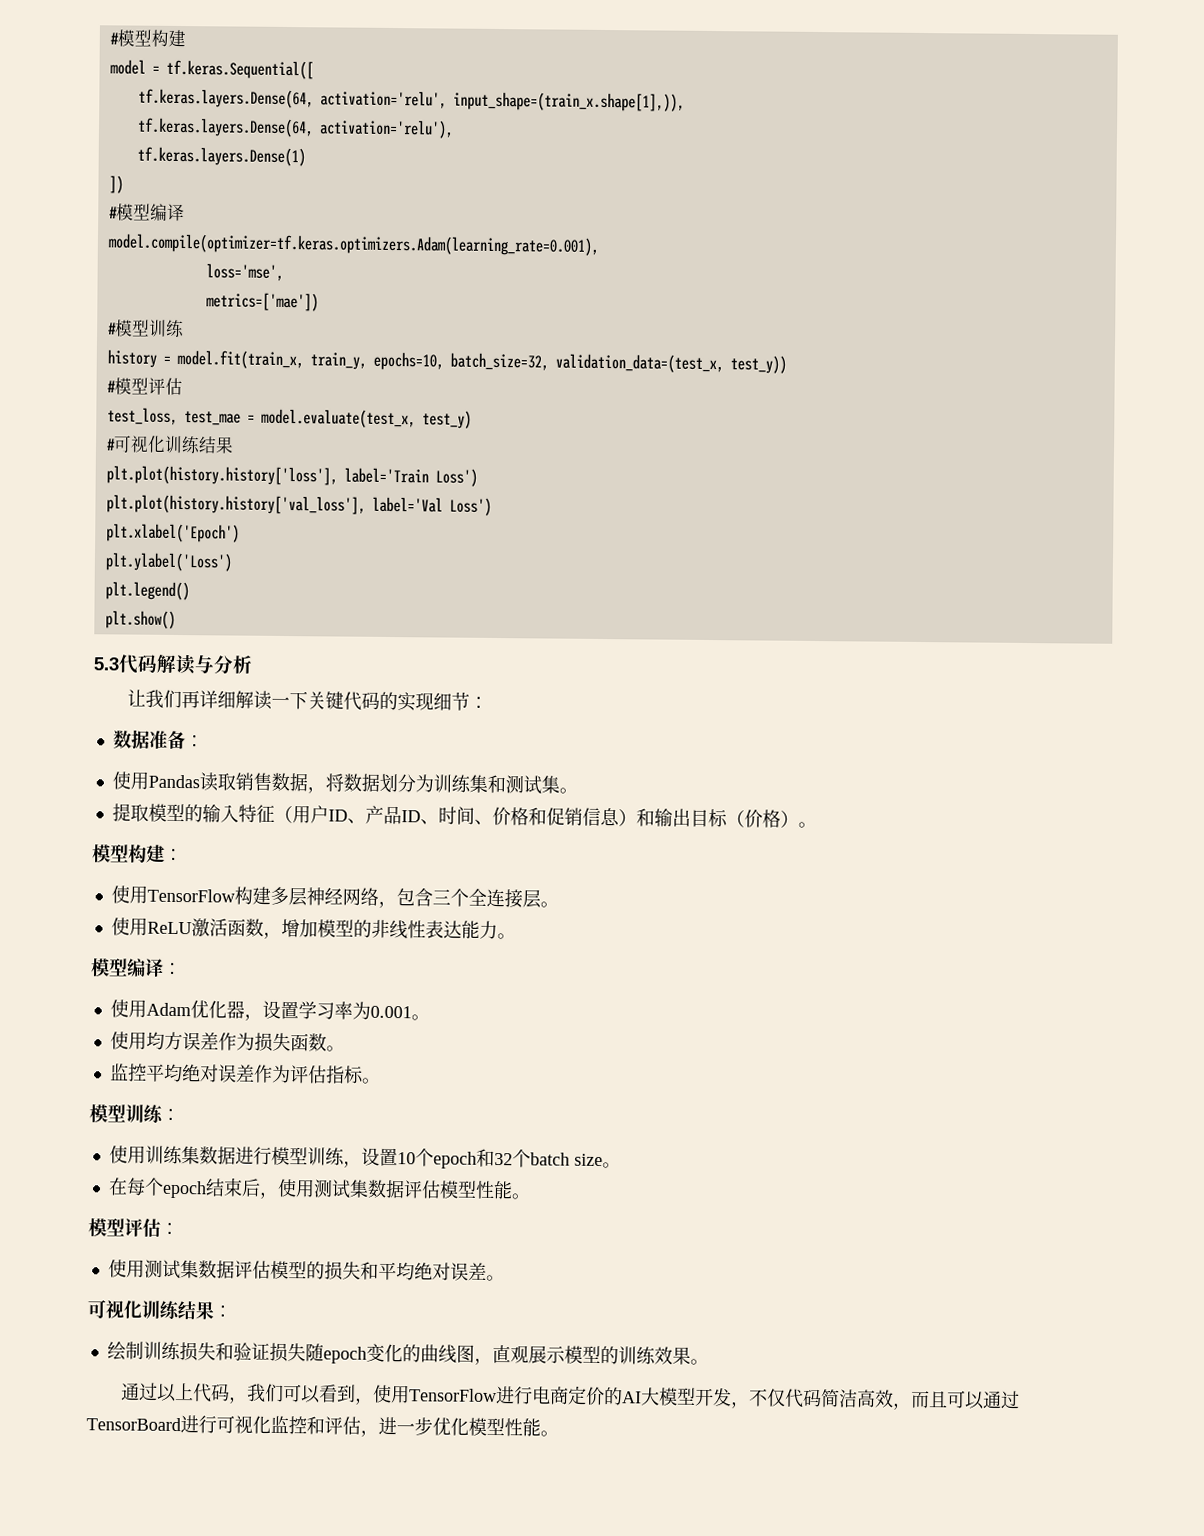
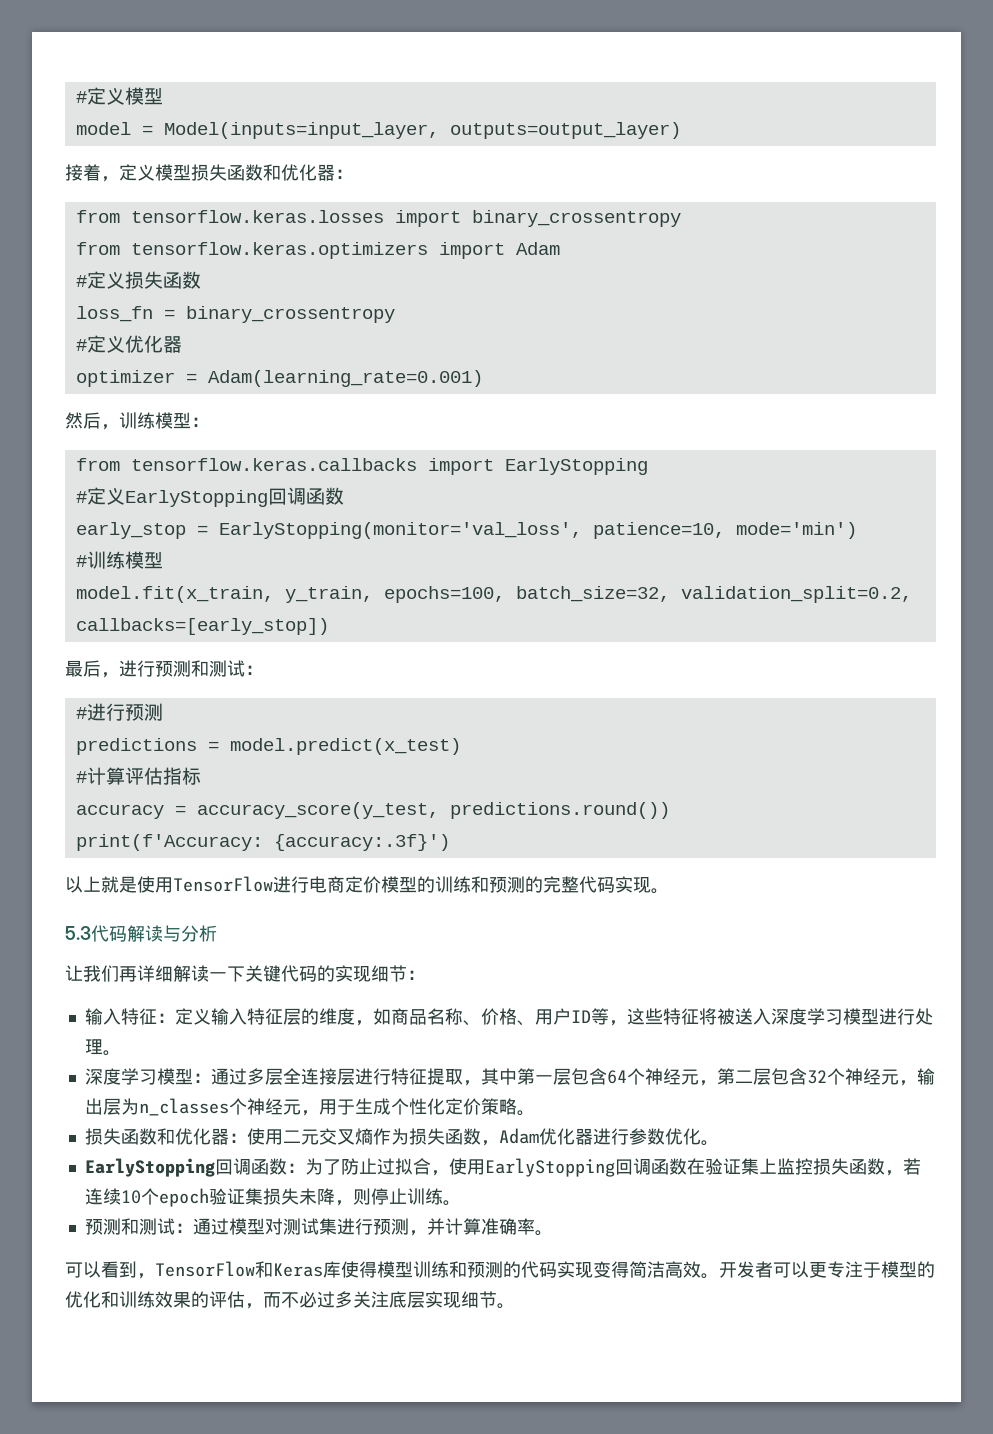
- #模型构建
+ #定义模型
- model = tf.keras.Sequential([
- tf.keras.layers.Dense(64, activation='relu', input_shape=(train_x.shape[1],)),
- tf.keras.layers.Dense(64, activation='relu'),
- tf.keras.layers.Dense(1)
- ])
- #模型编译
- model.compile(optimizer=tf.keras.optimizers.Adam(learning_rate=0.001),
- loss='mse',
- metrics=['mae'])
- #模型训练
- history = model.fit(train_x, train_y, epochs=10, batch_size=32, validation_data=(test_x, test_y))
- #模型评估
- test_loss, test_mae = model.evaluate(test_x, test_y)
- #可视化训练结果
- plt.plot(history.history['loss'], label='Train Loss')
- plt.plot(history.history['val_loss'], label='Val Loss')
- plt.xlabel('Epoch')
- plt.ylabel('Loss')
- plt.legend()
- plt.show()
+ model = Model(inputs=input_layer, outputs=output_layer)
+ 接着，定义模型损失函数和优化器：
+ from tensorflow.keras.losses import binary_crossentropy
+ from tensorflow.keras.optimizers import Adam
+ #定义损失函数
+ loss_fn = binary_crossentropy
+ #定义优化器
+ optimizer = Adam(learning_rate=0.001)
+ 然后，训练模型：
+ from tensorflow.keras.callbacks import EarlyStopping
+ #定义EarlyStopping回调函数
+ early_stop = EarlyStopping(monitor='val_loss', patience=10, mode='min')
+ #训练模型
+ model.fit(x_train, y_train, epochs=100, batch_size=32, validation_split=0.2, callbacks=[early_stop])
+ 最后，进行预测和测试：
+ #进行预测
+ predictions = model.predict(x_test)
+ #计算评估指标
+ accuracy = accuracy_score(y_test, predictions.round())
+ print(f'Accuracy: {accuracy:.3f}')
+ 以上就是使用TensorFlow进行电商定价模型的训练和预测的完整代码实现。
- 数据准备：
- 使用Pandas读取销售数据，将数据划分为训练集和测试集。
- 提取模型的输入特征（用户ID、产品ID、时间、价格和促销信息）和输出目标（价格）。
- 模型构建：
- 使用TensorFlow构建多层神经网络，包含三个全连接层。
- 使用ReLU激活函数，增加模型的非线性表达能力。
- 模型编译：
- 使用Adam优化器，设置学习率为0.001。
- 使用均方误差作为损失函数。
- 监控平均绝对误差作为评估指标。
- 模型训练：
- 使用训练集数据进行模型训练，设置10个epoch和32个batch size。
- 在每个epoch结束后，使用测试集数据评估模型性能。
- 模型评估：
- 使用测试集数据评估模型的损失和平均绝对误差。
- 可视化训练结果：
- 绘制训练损失和验证损失随epoch变化的曲线图，直观展示模型的训练效果。
- 通过以上代码，我们可以看到，使用TensorFlow进行电商定价的AI大模型开发，不仅代码简洁高效，而且可以通过TensorBoard进行可视化监控和评估，进一步优化模型性能。
+ 输入特征：定义输入特征层的维度，如商品名称、价格、用户ID等，这些特征将被送入深度学习模型进行处理。
+ 深度学习模型：通过多层全连接层进行特征提取，其中第一层包含64个神经元，第二层包含32个神经元，输出层为n_classes个神经元，用于生成个性化定价策略。
+ 损失函数和优化器：使用二元交叉熵作为损失函数，Adam优化器进行参数优化。
+ EarlyStopping回调函数：为了防止过拟合，使用EarlyStopping回调函数在验证集上监控损失函数，若连续10个epoch验证集损失未降，则停止训练。
+ 预测和测试：通过模型对测试集进行预测，并计算准确率。
+ 可以看到，TensorFlow和Keras库使得模型训练和预测的代码实现变得简洁高效。开发者可以更专注于模型的优化和训练效果的评估，而不必过多关注底层实现细节。

